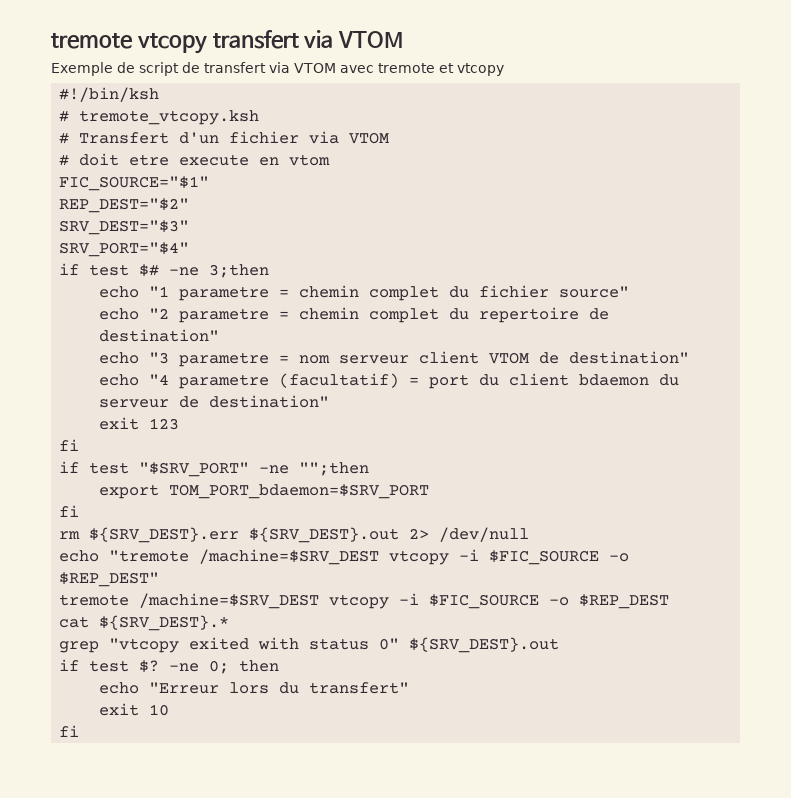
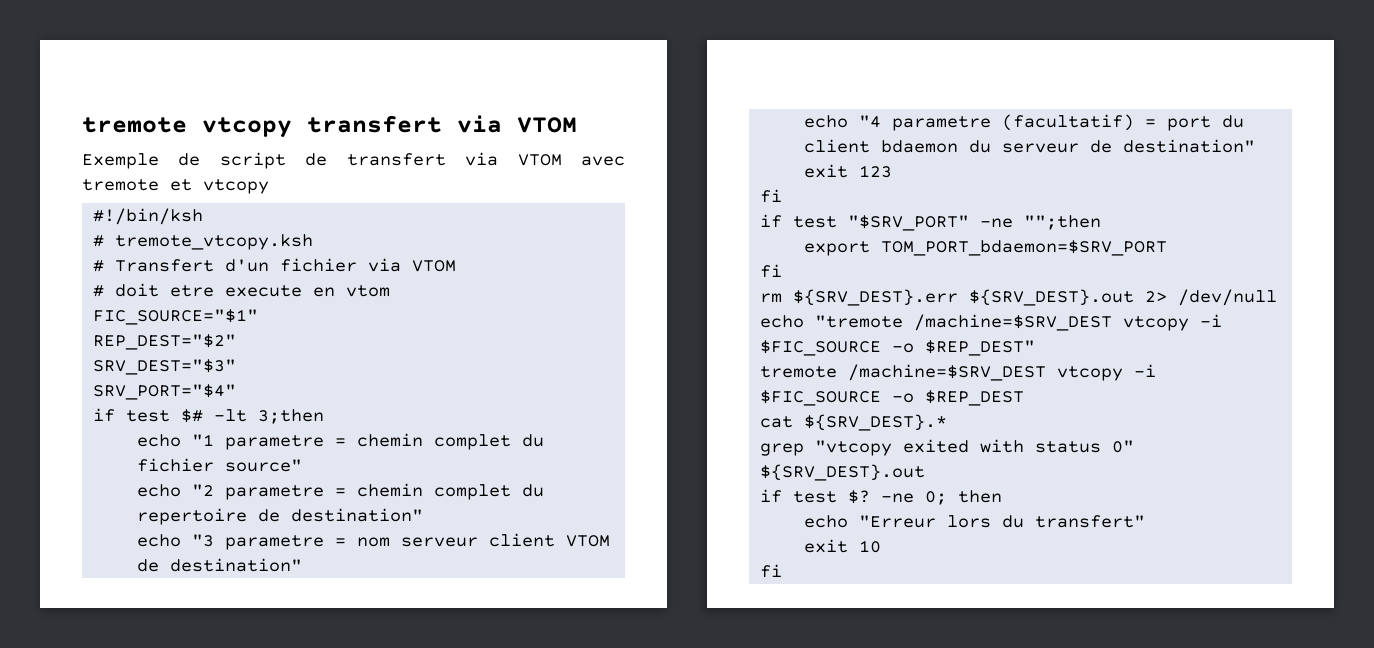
- if test $# -ne 3;then
+ if test $# -lt 3;then

